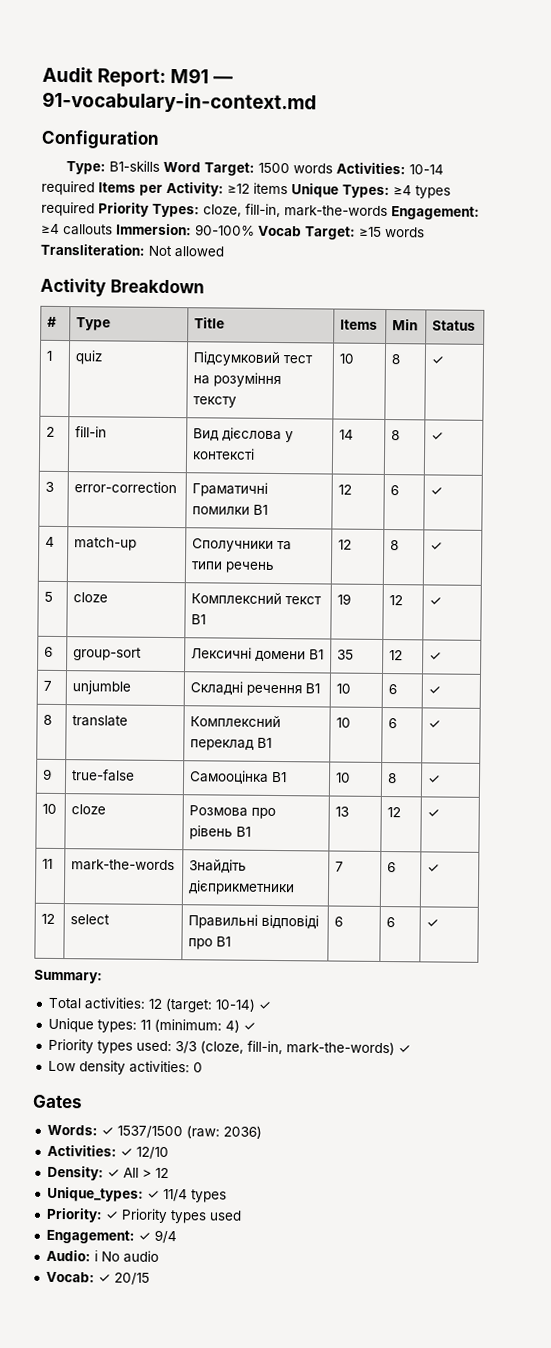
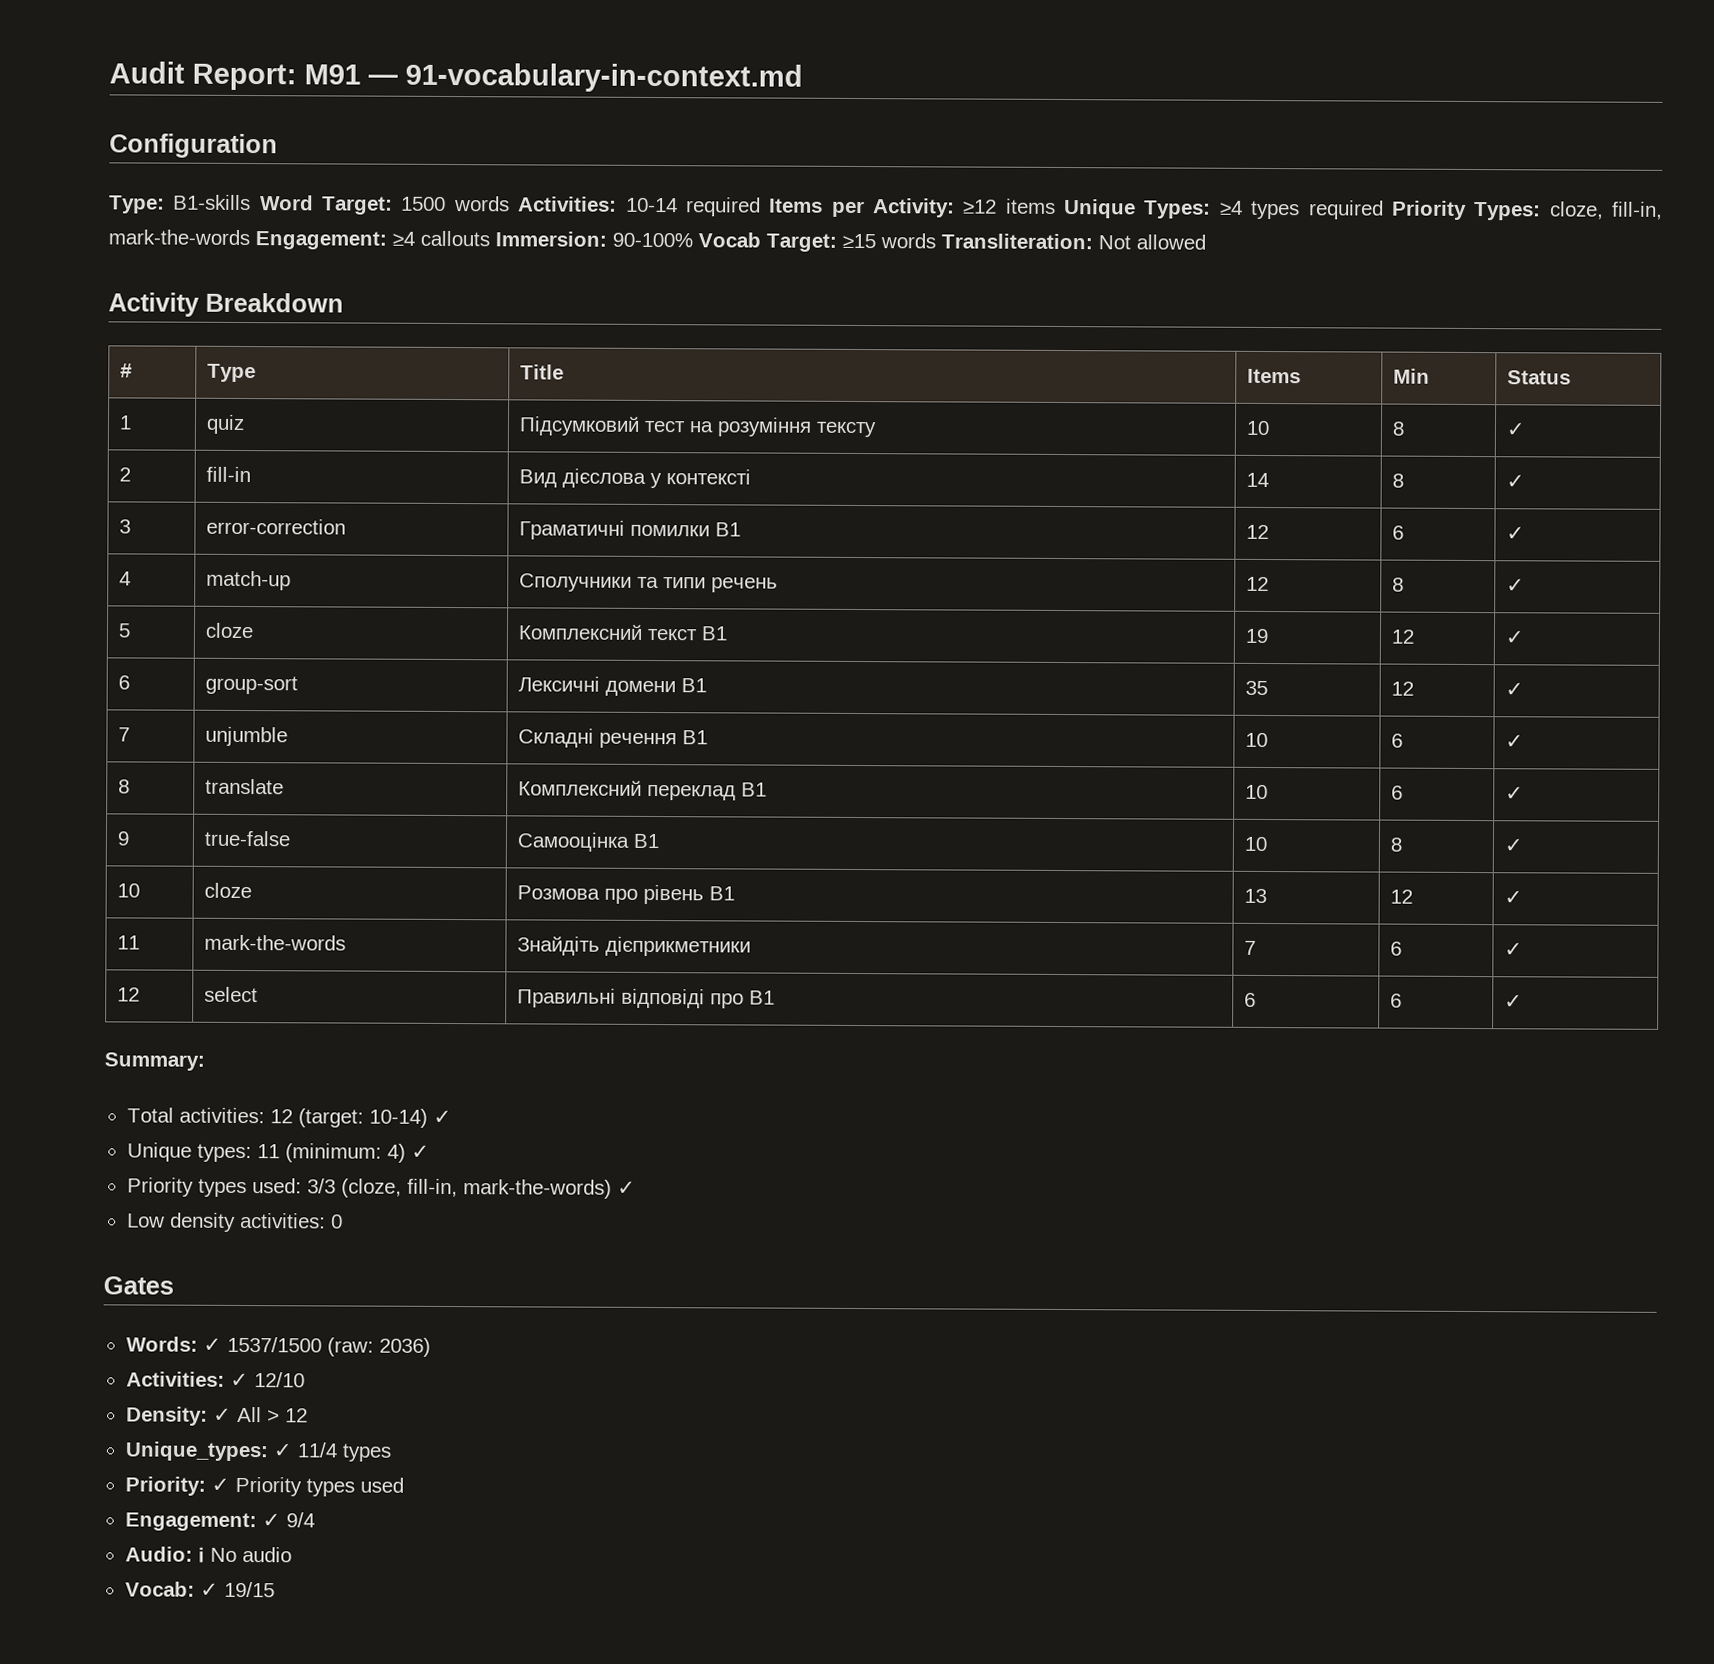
- Vocab: ✓ 20/15
+ Vocab: ✓ 19/15

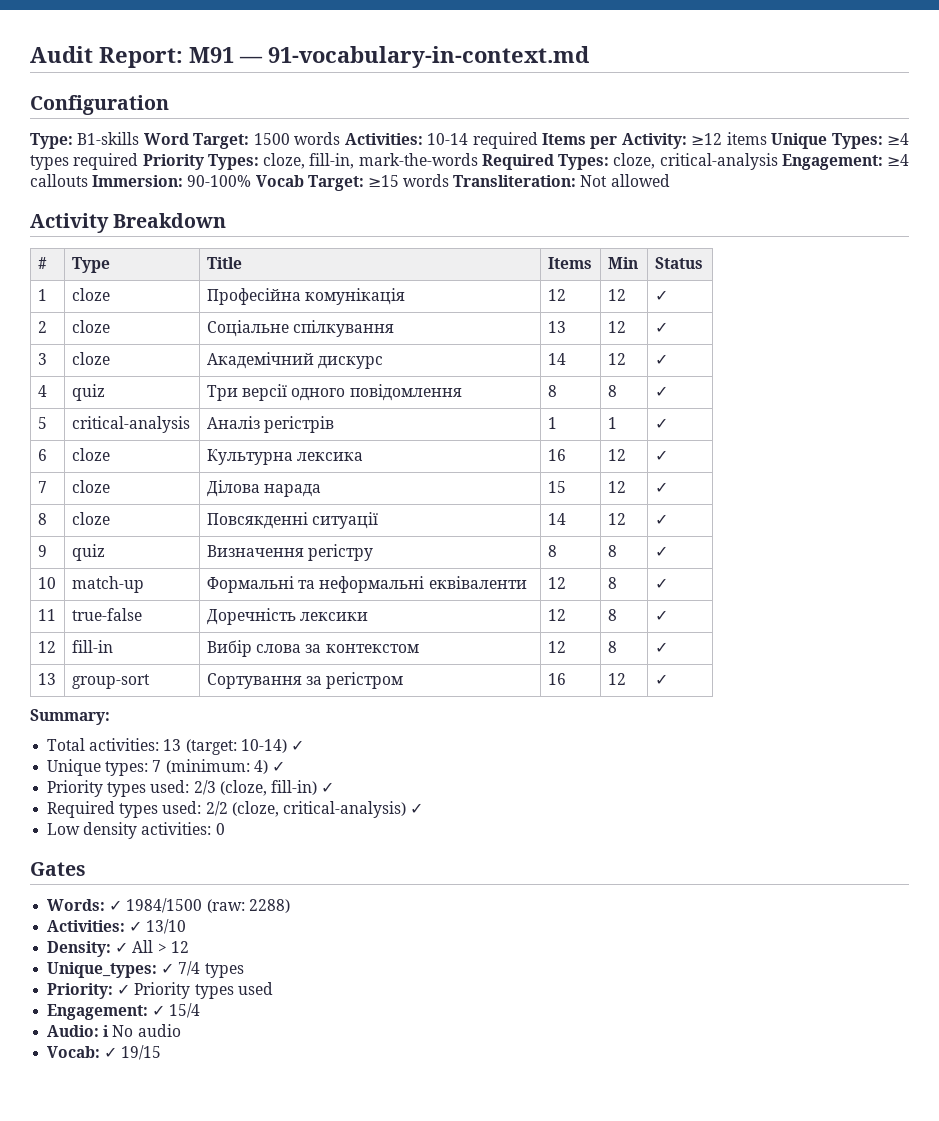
- Type: B1-skills Word Target: 1500 words Activities: 10-14 required Items per Activity: ≥12 items Unique Types: ≥4 types required Priority Types: cloze, fill-in, mark-the-words Engagement: ≥4 callouts Immersion: 90-100% Vocab Target: ≥15 words Transliteration: Not allowed
+ Type: B1-skills Word Target: 1500 words Activities: 10-14 required Items per Activity: ≥12 items Unique Types: ≥4 types required Priority Types: cloze, fill-in, mark-the-words Required Types: cloze, critical-analysis Engagement: ≥4 callouts Immersion: 90-100% Vocab Target: ≥15 words Transliteration: Not allowed
- 1 | quiz | Підсумковий тест на розуміння тексту | 10 | 8 | ✓
- 2 | fill-in | Вид дієслова у контексті | 14 | 8 | ✓
- 3 | error-correction | Граматичні помилки B1 | 12 | 6 | ✓
- 4 | match-up | Сполучники та типи речень | 12 | 8 | ✓
- 5 | cloze | Комплексний текст B1 | 19 | 12 | ✓
- 6 | group-sort | Лексичні домени B1 | 35 | 12 | ✓
- 7 | unjumble | Складні речення B1 | 10 | 6 | ✓
- 8 | translate | Комплексний переклад B1 | 10 | 6 | ✓
- 9 | true-false | Самооцінка B1 | 10 | 8 | ✓
- 10 | cloze | Розмова про рівень B1 | 13 | 12 | ✓
- 11 | mark-the-words | Знайдіть дієприкметники | 7 | 6 | ✓
- 12 | select | Правильні відповіді про B1 | 6 | 6 | ✓
+ 1 | cloze | Професійна комунікація | 12 | 12 | ✓
+ 2 | cloze | Соціальне спілкування | 13 | 12 | ✓
+ 3 | cloze | Академічний дискурс | 14 | 12 | ✓
+ 4 | quiz | Три версії одного повідомлення | 8 | 8 | ✓
+ 5 | critical-analysis | Аналіз регістрів | 1 | 1 | ✓
+ 6 | cloze | Культурна лексика | 16 | 12 | ✓
+ 7 | cloze | Ділова нарада | 15 | 12 | ✓
+ 8 | cloze | Повсякденні ситуації | 14 | 12 | ✓
+ 9 | quiz | Визначення регістру | 8 | 8 | ✓
+ 10 | match-up | Формальні та неформальні еквіваленти | 12 | 8 | ✓
+ 11 | true-false | Доречність лексики | 12 | 8 | ✓
+ 12 | fill-in | Вибір слова за контекстом | 12 | 8 | ✓
+ 13 | group-sort | Сортування за регістром | 16 | 12 | ✓
- Total activities: 12 (target: 10-14) ✓
+ Total activities: 13 (target: 10-14) ✓
- Unique types: 11 (minimum: 4) ✓
+ Unique types: 7 (minimum: 4) ✓
- Priority types used: 3/3 (cloze, fill-in, mark-the-words) ✓
+ Priority types used: 2/3 (cloze, fill-in) ✓
+ Required types used: 2/2 (cloze, critical-analysis) ✓
- Words: ✓ 1537/1500 (raw: 2036)
+ Words: ✓ 1984/1500 (raw: 2288)
- Activities: ✓ 12/10
+ Activities: ✓ 13/10
- Unique_types: ✓ 11/4 types
+ Unique_types: ✓ 7/4 types
- Engagement: ✓ 9/4
+ Engagement: ✓ 15/4

